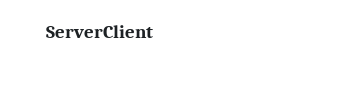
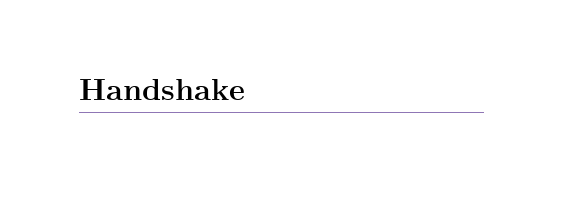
- ServerClient
+ Handshake

